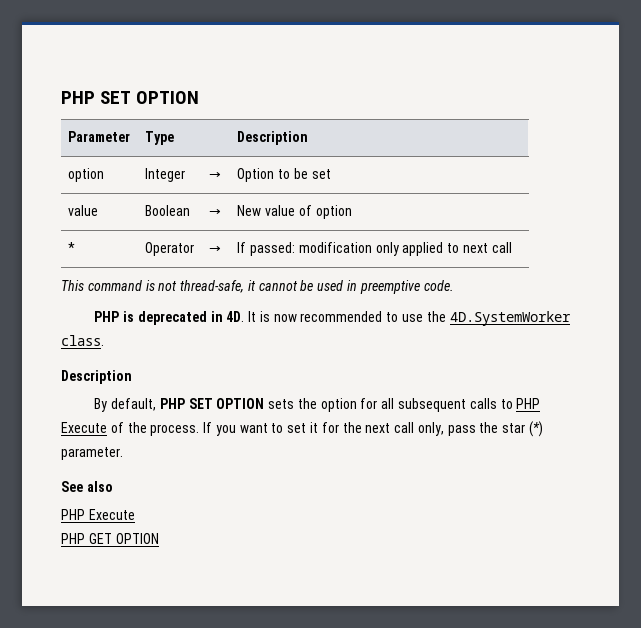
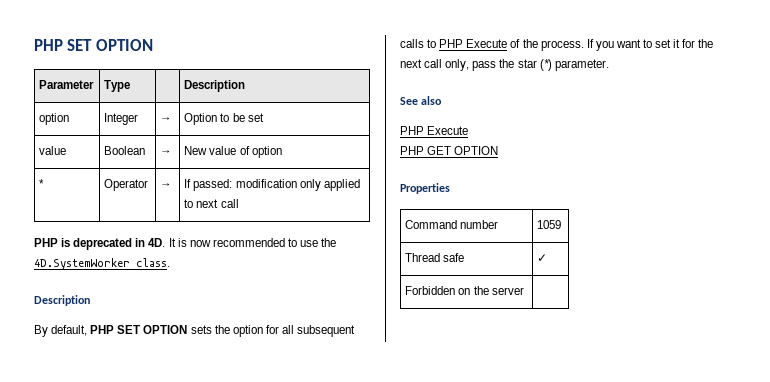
- This command is not thread-safe, it cannot be used in preemptive code.
+ Properties
+ Command number | 1059
+ Thread safe | ✓
+ Forbidden on the server |

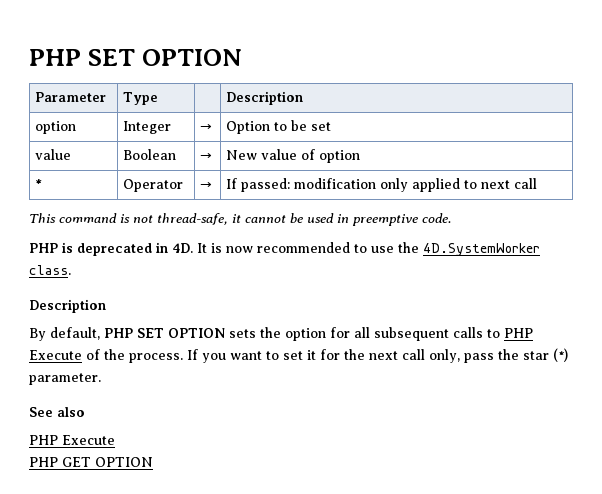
+ This command is not thread-safe, it cannot be used in preemptive code.
- Properties
- Command number | 1059
- Thread safe | ✓
- Forbidden on the server |

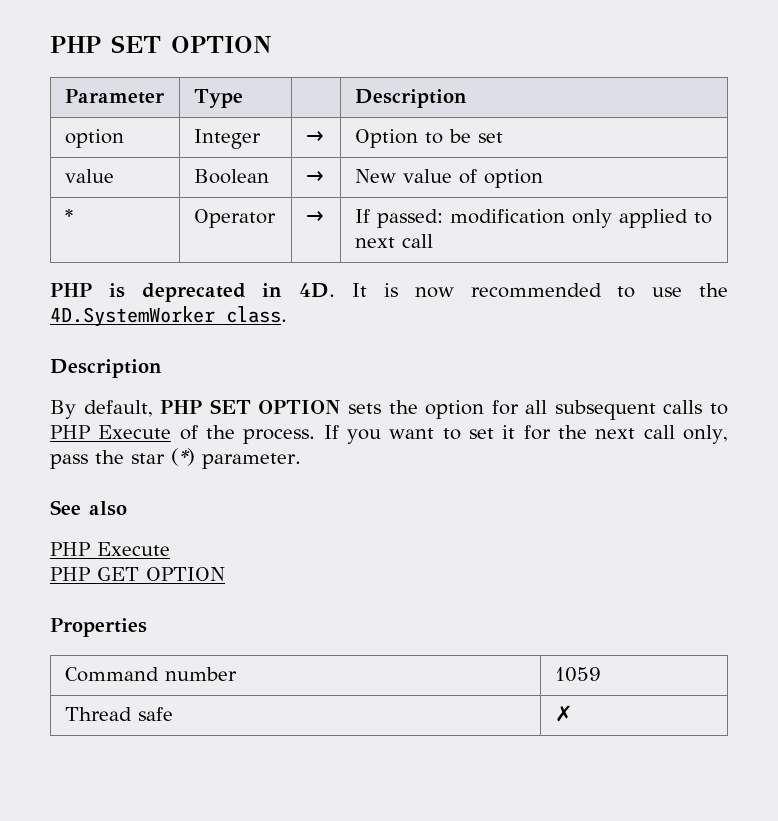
- This command is not thread-safe, it cannot be used in preemptive code.
+ Properties
+ Command number | 1059
+ Thread safe | ✗

